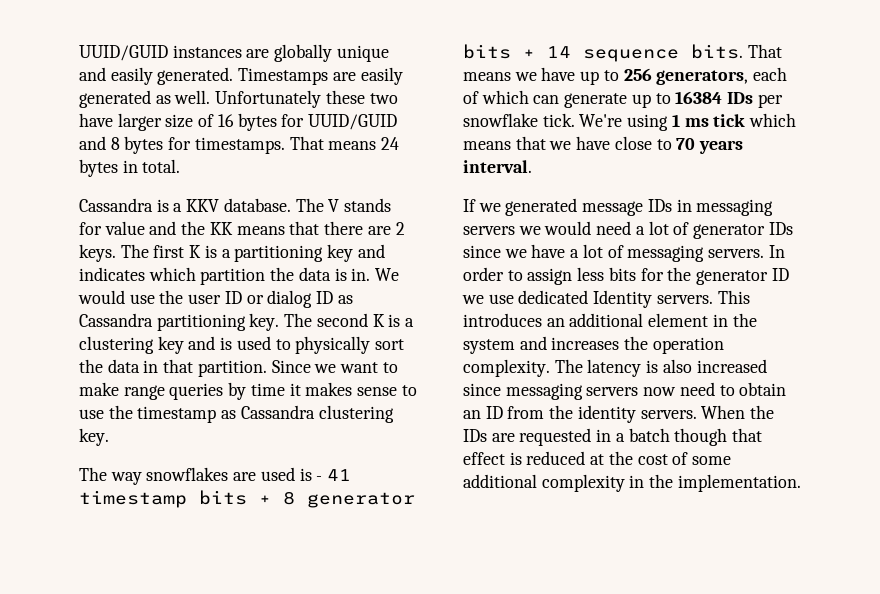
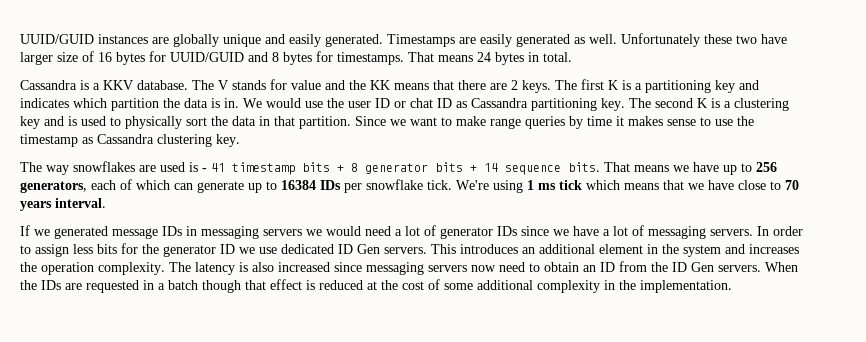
- We would use the user ID or dialog ID as Cassandra partitioning key.
+ We would use the user ID or chat ID as Cassandra partitioning key.
- In order to assign less bits for the generator ID we use dedicated Identity servers.
+ In order to assign less bits for the generator ID we use dedicated ID Gen servers.
- The latency is also increased since messaging servers now need to obtain an ID from the identity servers.
+ The latency is also increased since messaging servers now need to obtain an ID from the ID Gen servers.

